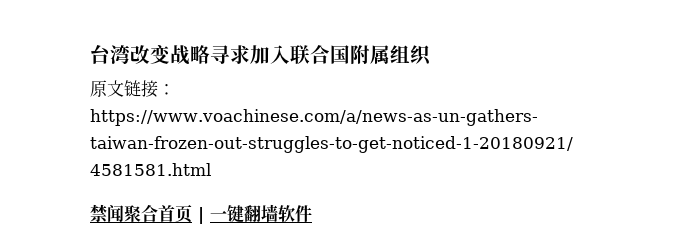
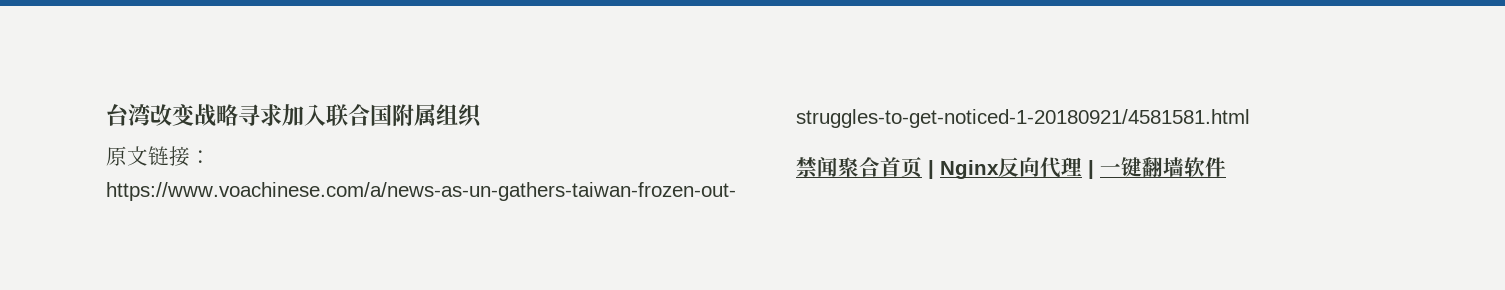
- 禁闻聚合首页 | 一键翻墙软件
+ 禁闻聚合首页 | Nginx反向代理 | 一键翻墙软件

